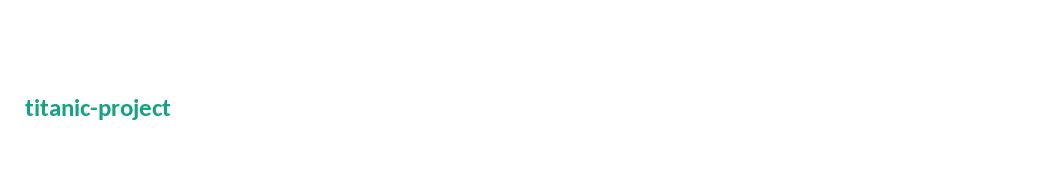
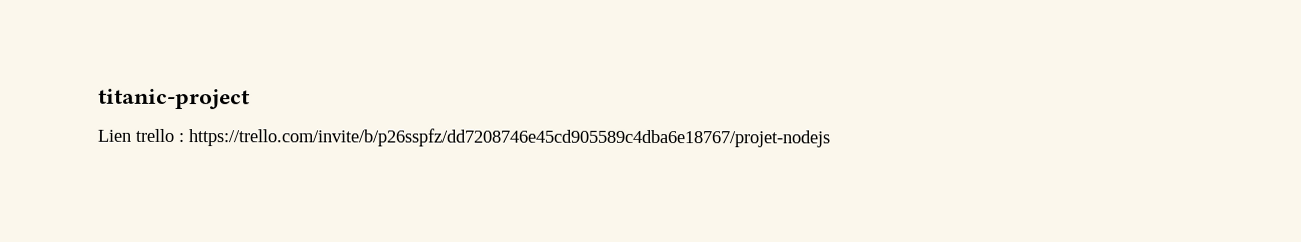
+ Lien trello : https://trello.com/invite/b/p26sspfz/dd7208746e45cd905589c4dba6e18767/projet-nodejs

